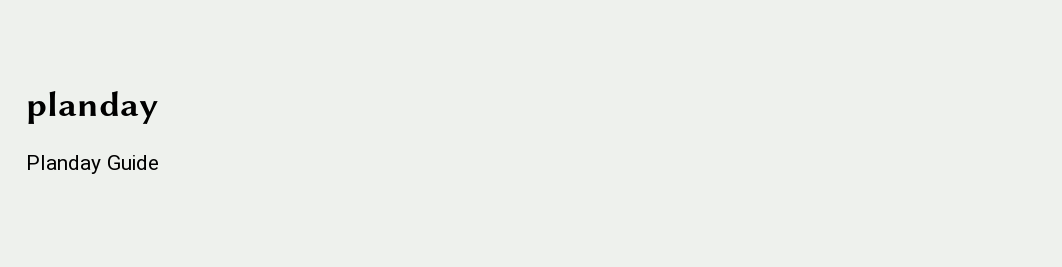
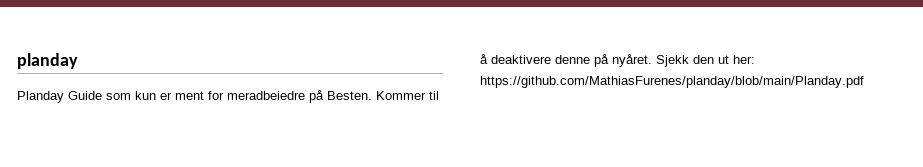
- Planday Guide
+ Planday Guide som kun er ment for meradbeiedre på Besten. Kommer til å deaktivere denne på nyåret. Sjekk den ut her: https://github.com/MathiasFurenes/planday/blob/main/Planday.pdf

